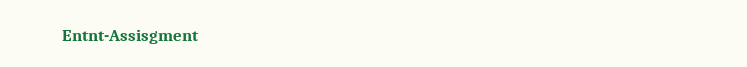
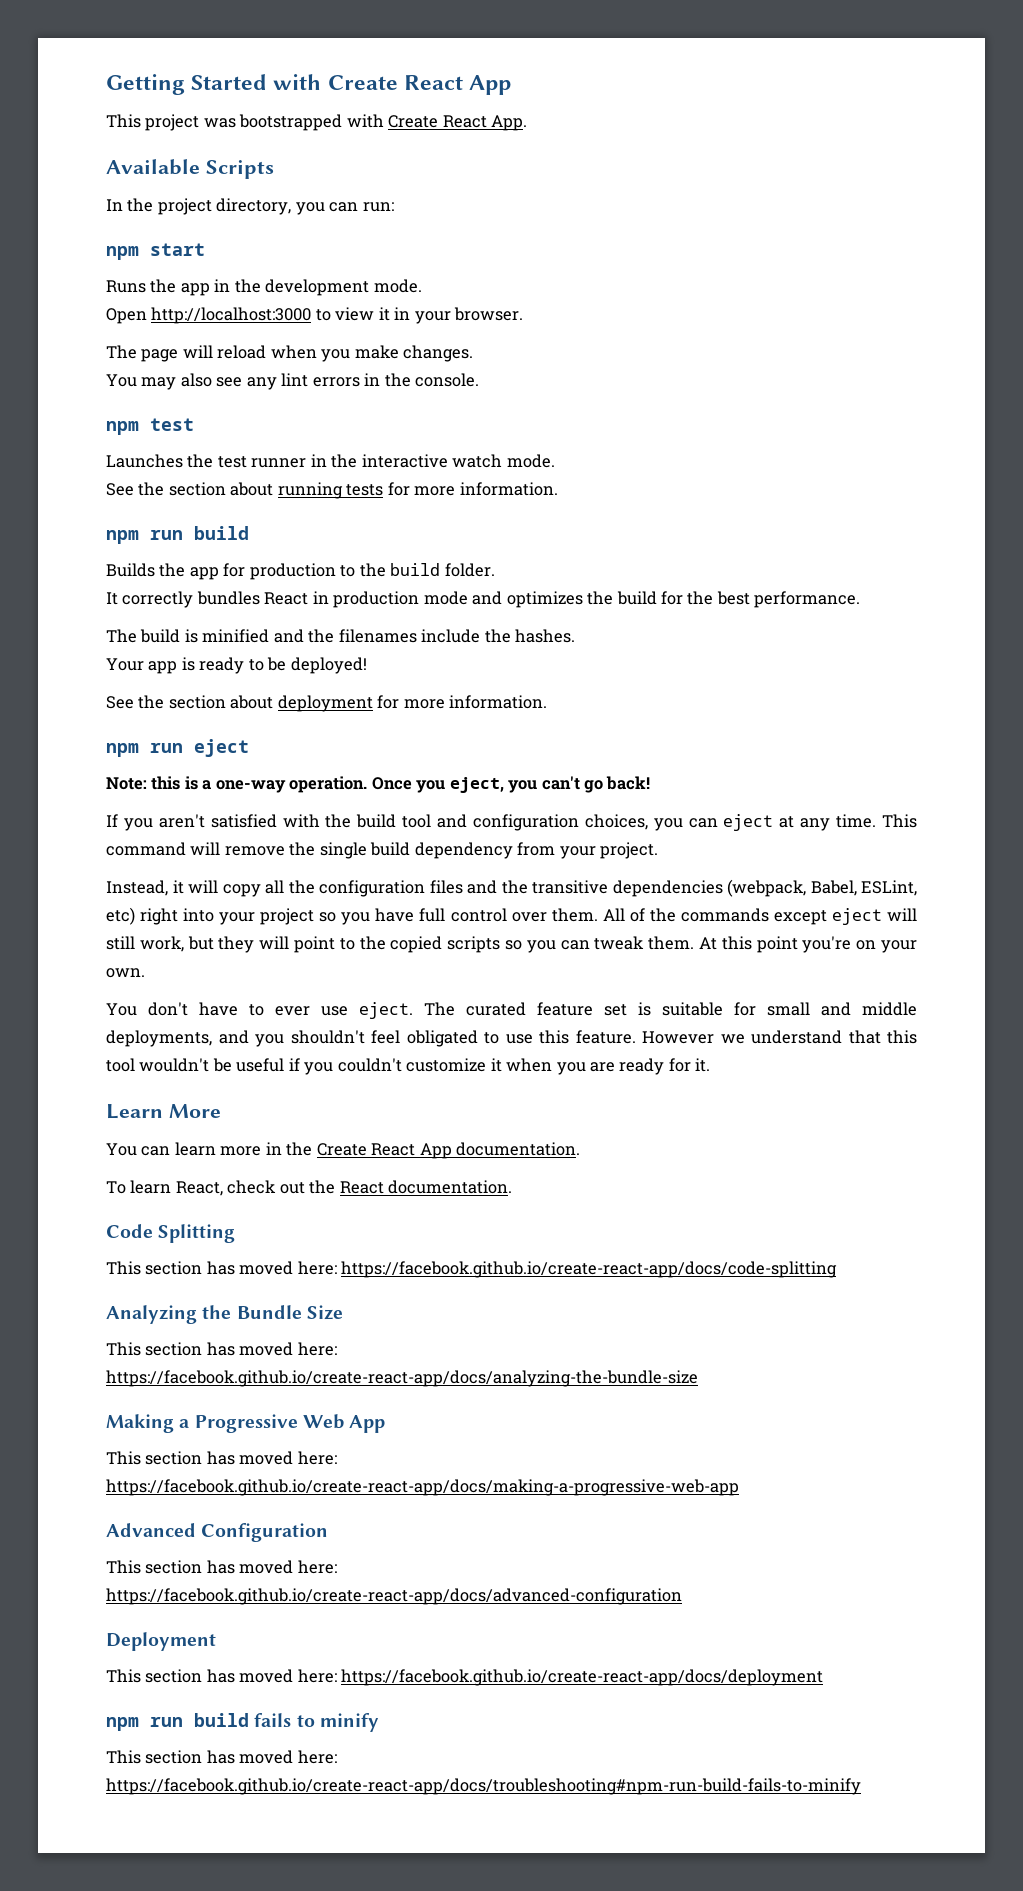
- Entnt-Assisgment
+ Getting Started with Create React App
+ This project was bootstrapped with Create React App.
+ Available Scripts
+ In the project directory, you can run:
+ npm start
+ Runs the app in the development mode.
+ Open http://localhost:3000 to view it in your browser.
+ The page will reload when you make changes.
+ You may also see any lint errors in the console.
+ npm test
+ Launches the test runner in the interactive watch mode.
+ See the section about running tests for more information.
+ npm run build
+ Builds the app for production to the build folder.
+ It correctly bundles React in production mode and optimizes the build for the best performance.
+ The build is minified and the filenames include the hashes.
+ Your app is ready to be deployed!
+ See the section about deployment for more information.
+ npm run eject
+ Note: this is a one-way operation. Once you eject, you can't go back!
+ If you aren't satisfied with the build tool and configuration choices, you can eject at any time. This command will remove the single build dependency from your project.
+ Instead, it will copy all the configuration files and the transitive dependencies (webpack, Babel, ESLint, etc) right into your project so you have full control over them. All of the commands except eject will still work, but they will point to the copied scripts so you can tweak them. At this point you're on your own.
+ You don't have to ever use eject. The curated feature set is suitable for small and middle deployments, and you shouldn't feel obligated to use this feature. However we understand that this tool wouldn't be useful if you couldn't customize it when you are ready for it.
+ Learn More
+ You can learn more in the Create React App documentation.
+ To learn React, check out the React documentation.
+ Code Splitting
+ This section has moved here: https://facebook.github.io/create-react-app/docs/code-splitting
+ Analyzing the Bundle Size
+ This section has moved here: https://facebook.github.io/create-react-app/docs/analyzing-the-bundle-size
+ Making a Progressive Web App
+ This section has moved here: https://facebook.github.io/create-react-app/docs/making-a-progressive-web-app
+ Advanced Configuration
+ This section has moved here: https://facebook.github.io/create-react-app/docs/advanced-configuration
+ Deployment
+ This section has moved here: https://facebook.github.io/create-react-app/docs/deployment
+ npm run build fails to minify
+ This section has moved here: https://facebook.github.io/create-react-app/docs/troubleshooting#npm-run-build-fails-to-minify

